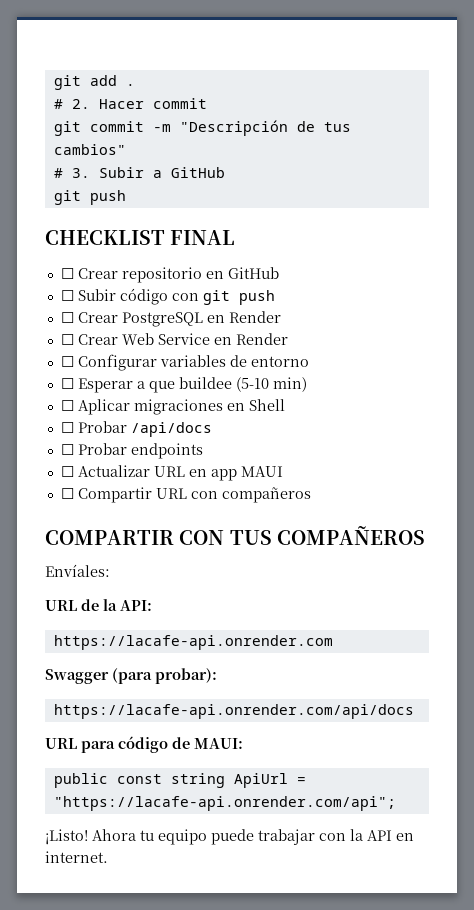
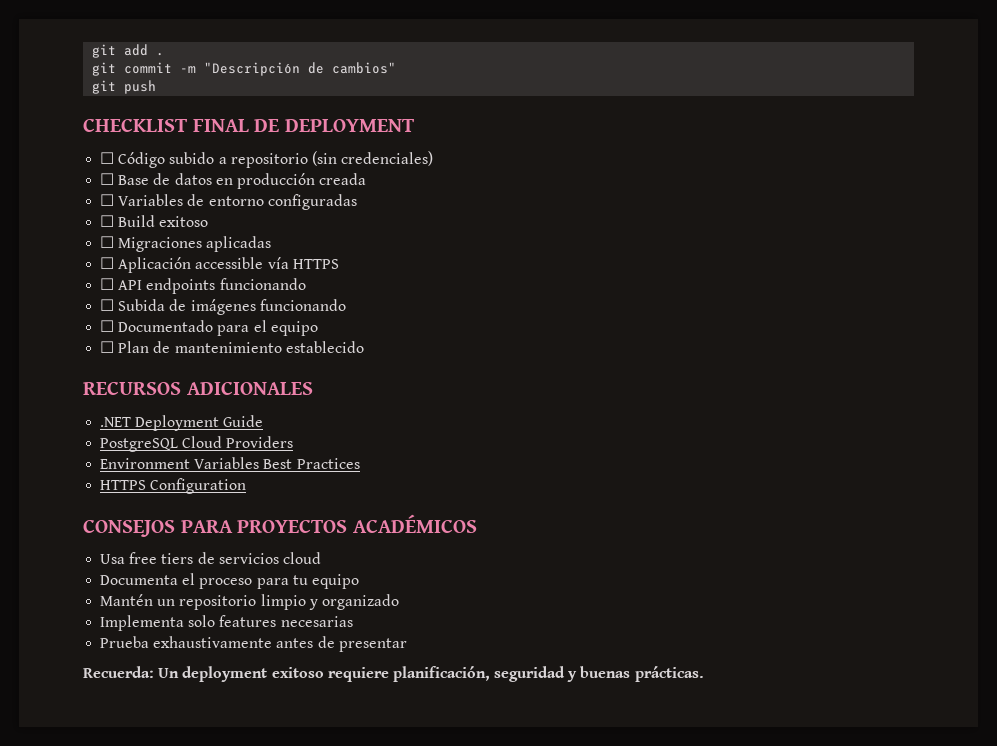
- # 2. Hacer commit
- git commit -m "Descripción de tus cambios"
+ git commit -m "Descripción de cambios"
- # 3. Subir a GitHub
- CHECKLIST FINAL
- ☐ Crear repositorio en GitHub
- ☐ Subir código con git push
- ☐ Crear PostgreSQL en Render
- ☐ Crear Web Service en Render
- ☐ Configurar variables de entorno
- ☐ Esperar a que buildee (5-10 min)
- ☐ Aplicar migraciones en Shell
- ☐ Probar /api/docs
- ☐ Probar endpoints
- ☐ Actualizar URL en app MAUI
- ☐ Compartir URL con compañeros
- COMPARTIR CON TUS COMPAÑEROS
- Envíales:
- URL de la API:
- https://lacafe-api.onrender.com
- Swagger (para probar):
- https://lacafe-api.onrender.com/api/docs
- URL para código de MAUI:
- public const string ApiUrl = "https://lacafe-api.onrender.com/api";
- ¡Listo! Ahora tu equipo puede trabajar con la API en internet.
+ CHECKLIST FINAL DE DEPLOYMENT
+ ☐ Código subido a repositorio (sin credenciales)
+ ☐ Base de datos en producción creada
+ ☐ Variables de entorno configuradas
+ ☐ Build exitoso
+ ☐ Migraciones aplicadas
+ ☐ Aplicación accessible vía HTTPS
+ ☐ API endpoints funcionando
+ ☐ Subida de imágenes funcionando
+ ☐ Documentado para el equipo
+ ☐ Plan de mantenimiento establecido
+ RECURSOS ADICIONALES
+ .NET Deployment Guide
+ PostgreSQL Cloud Providers
+ Environment Variables Best Practices
+ HTTPS Configuration
+ CONSEJOS PARA PROYECTOS ACADÉMICOS
+ Usa free tiers de servicios cloud
+ Documenta el proceso para tu equipo
+ Mantén un repositorio limpio y organizado
+ Implementa solo features necesarias
+ Prueba exhaustivamente antes de presentar
+ Recuerda: Un deployment exitoso requiere planificación, seguridad y buenas prácticas.

